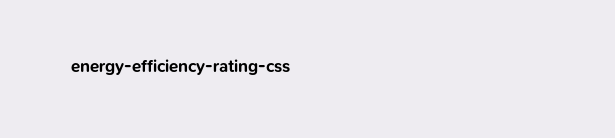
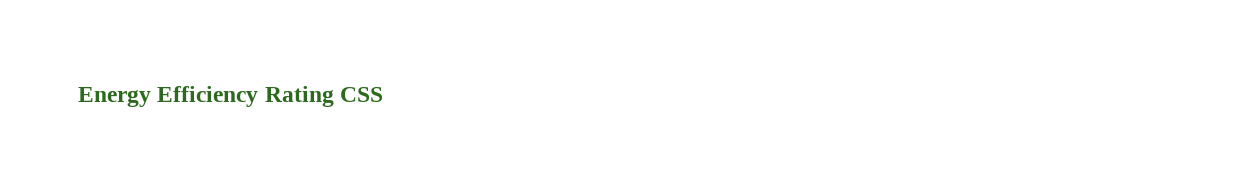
- energy-efficiency-rating-css
+ Energy Efficiency Rating CSS

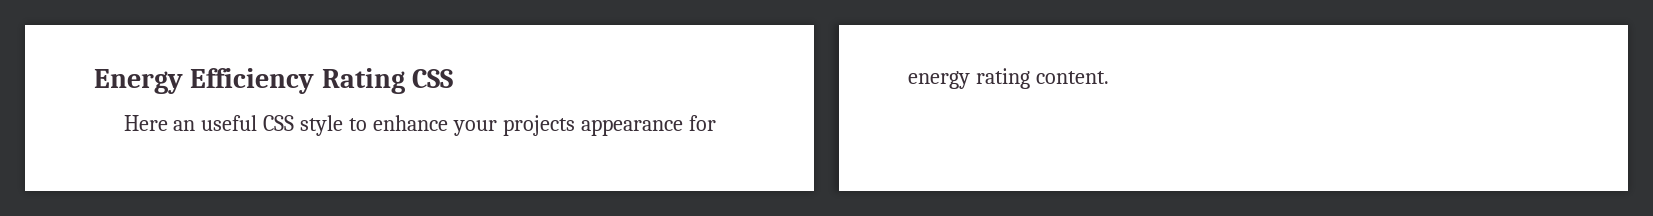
+ Here an useful CSS style to enhance your projects appearance for energy rating content.

